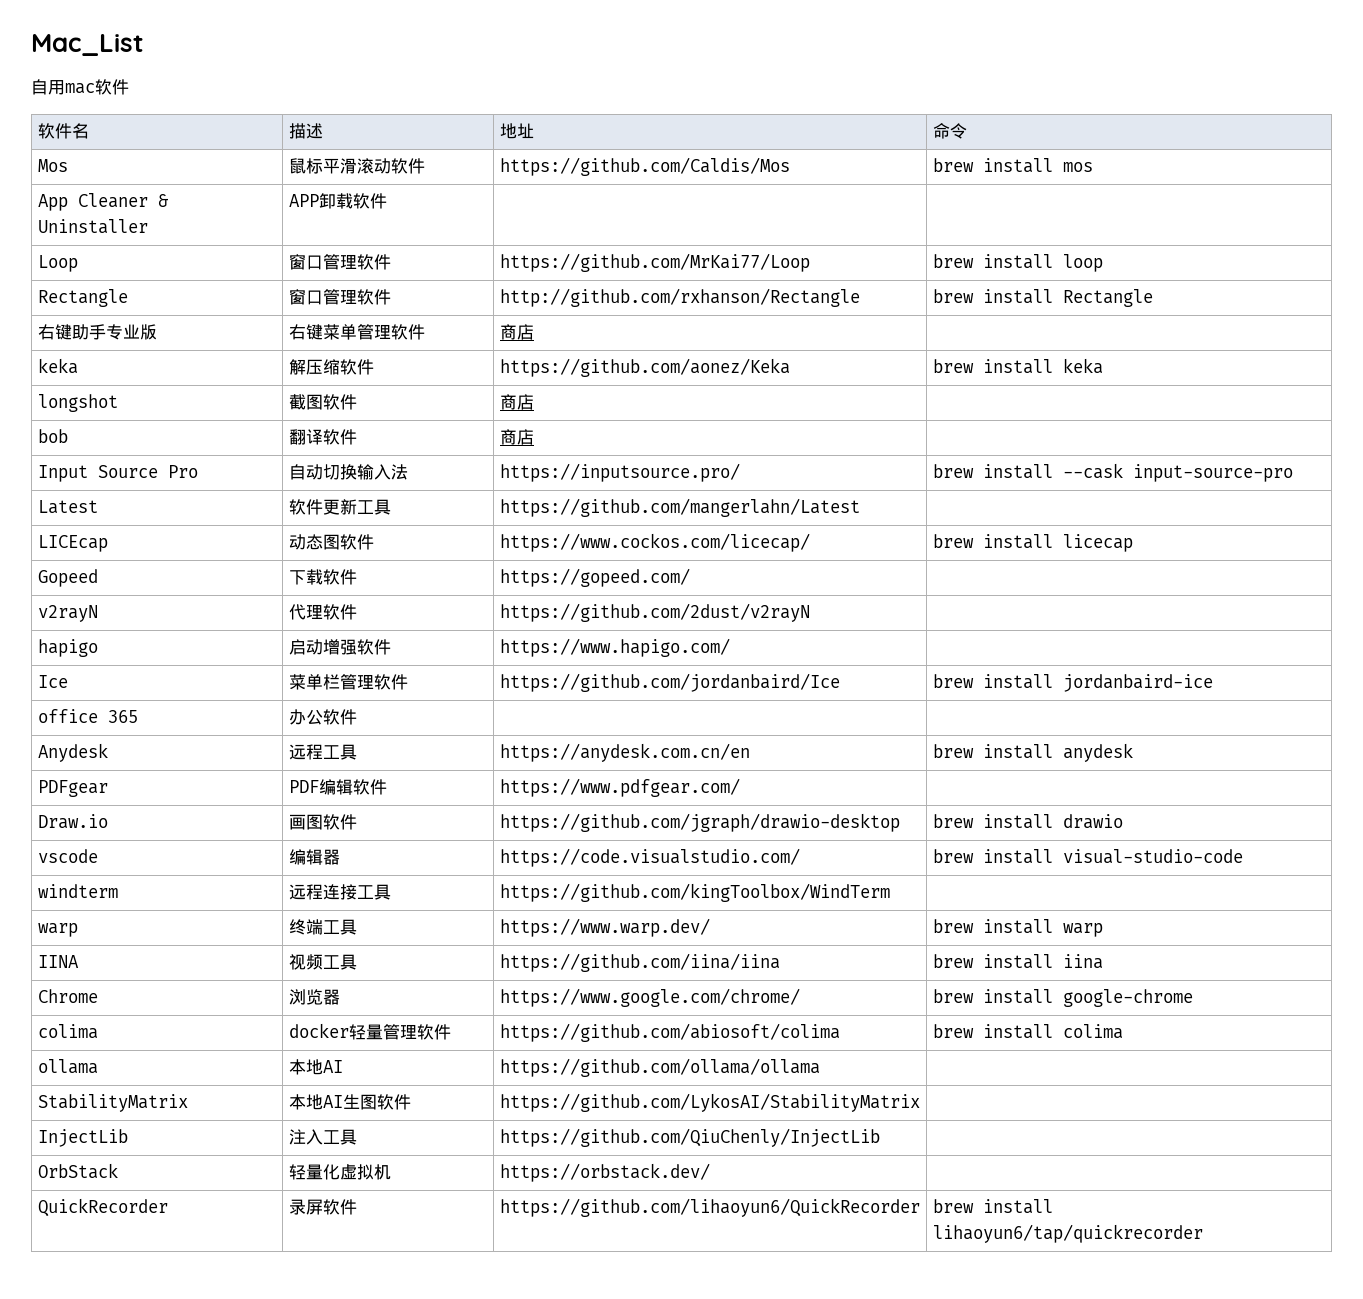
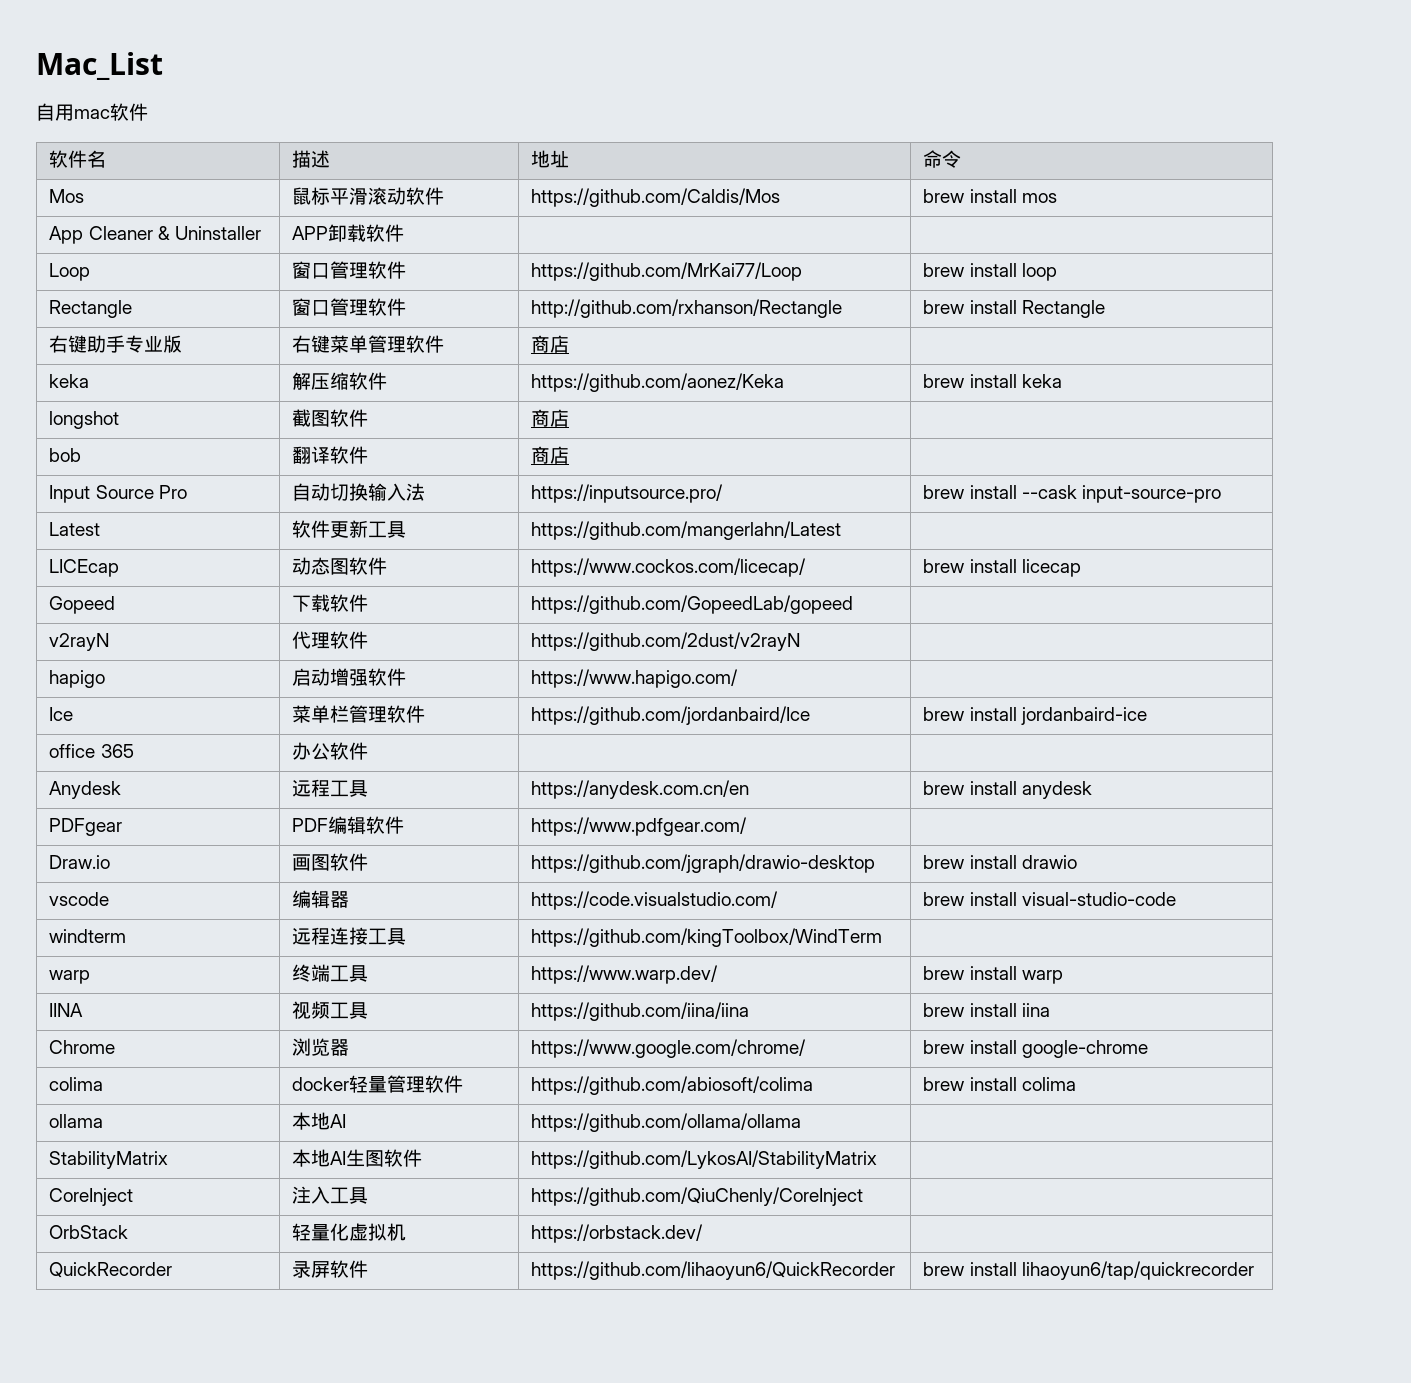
- Gopeed | 下载软件 | https://gopeed.com/ |
+ Gopeed | 下载软件 | https://github.com/GopeedLab/gopeed |
- InjectLib | 注入工具 | https://github.com/QiuChenly/InjectLib |
+ CoreInject | 注入工具 | https://github.com/QiuChenly/CoreInject |

